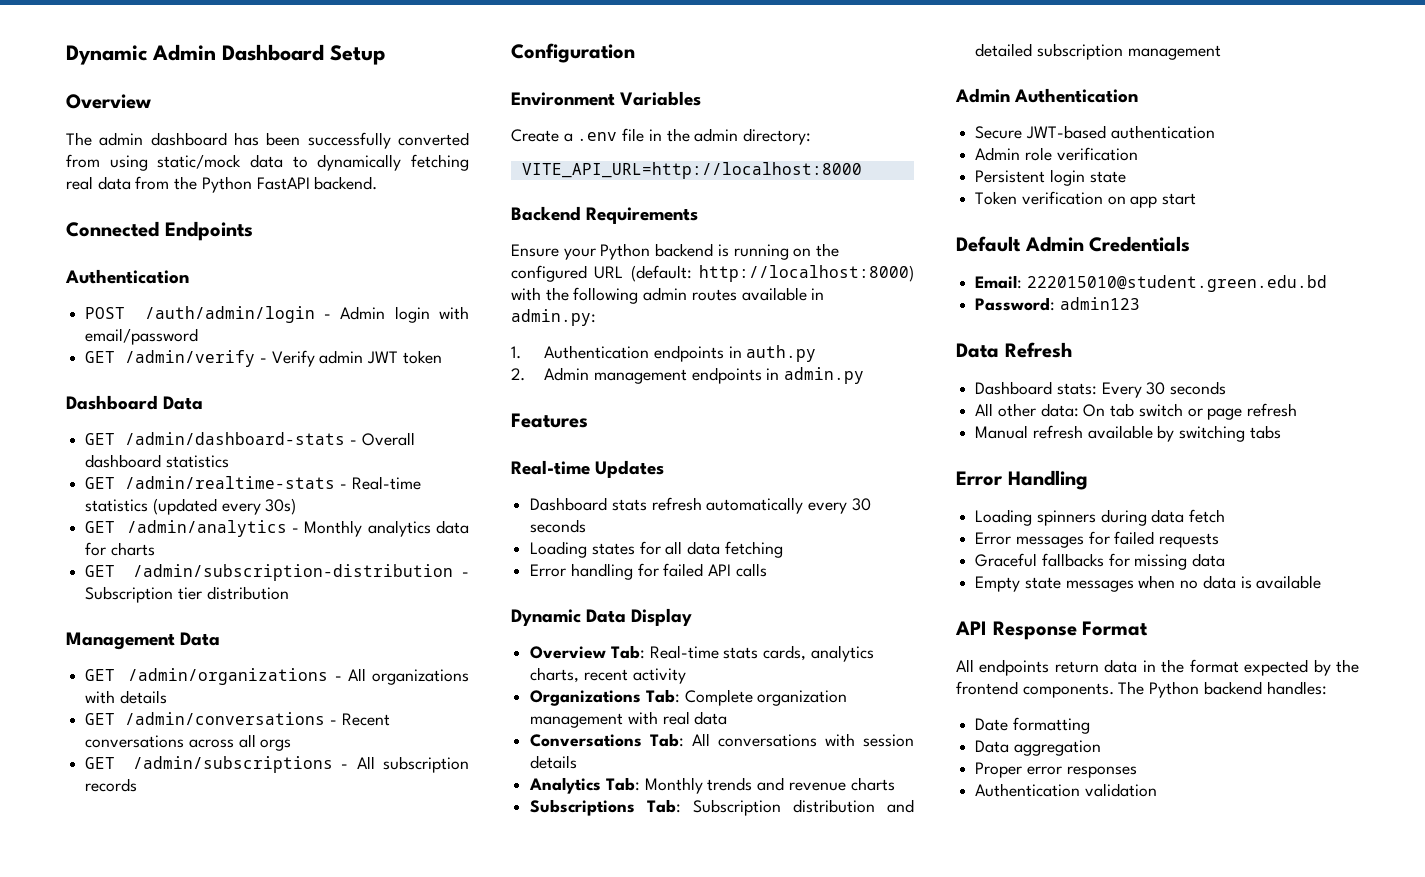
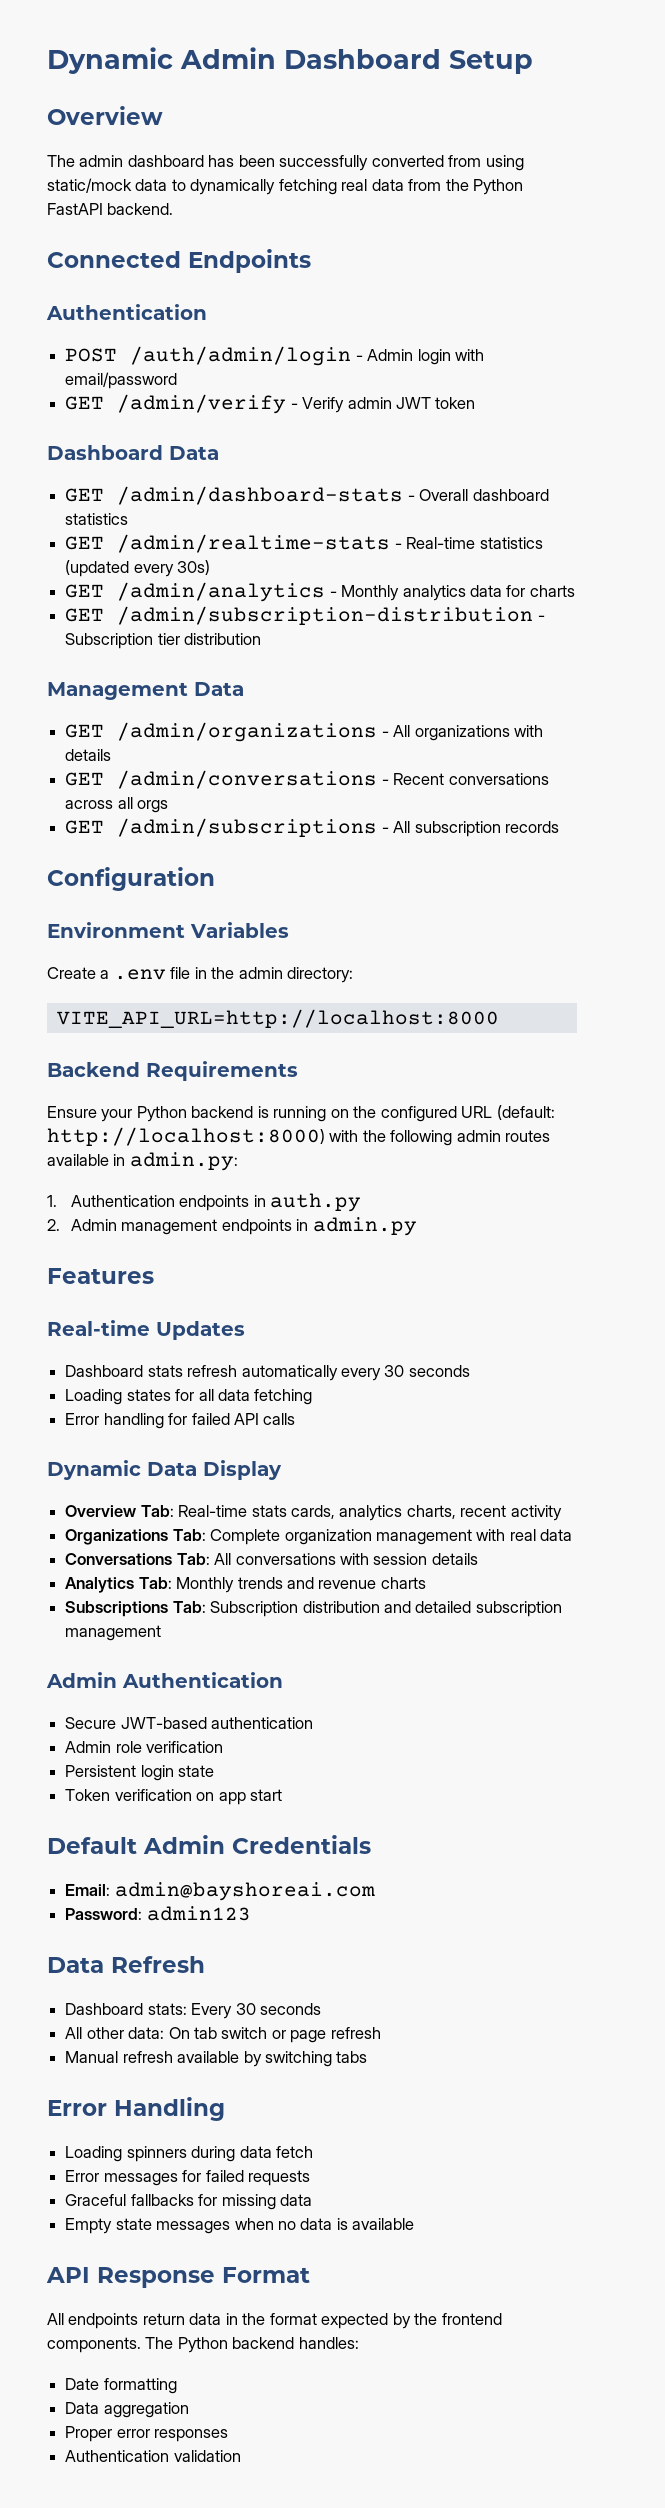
- Email: 222015010@student.green.edu.bd
+ Email: admin@bayshoreai.com

